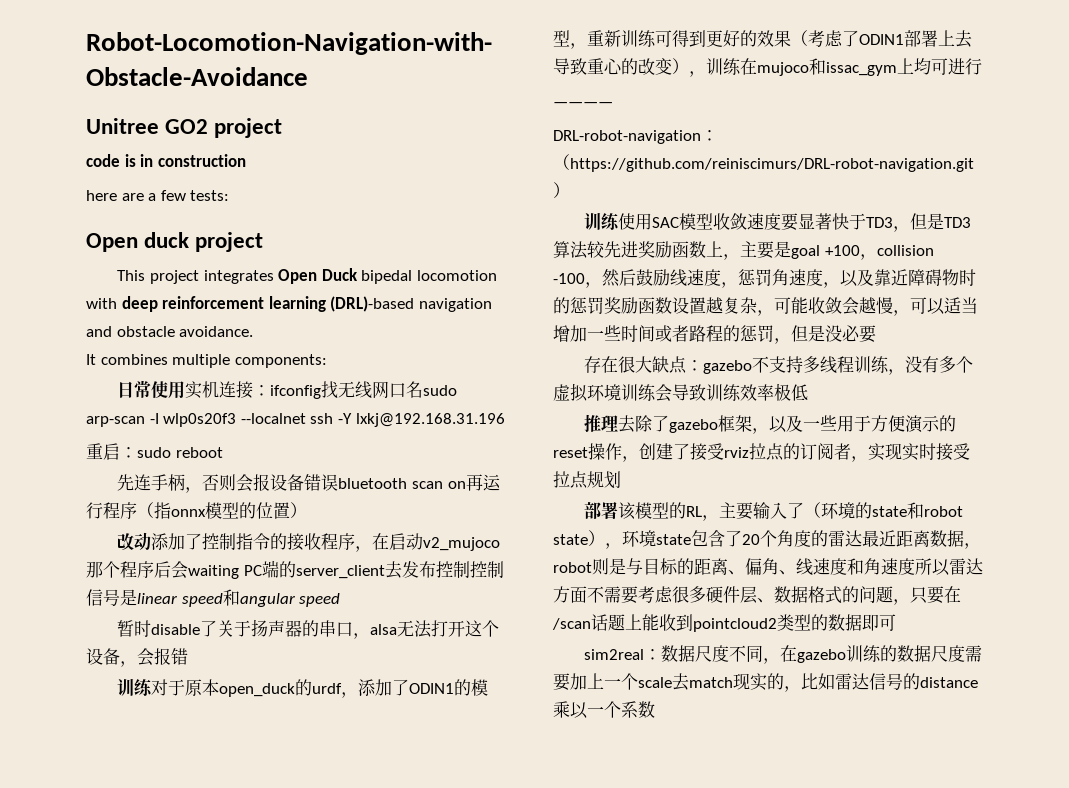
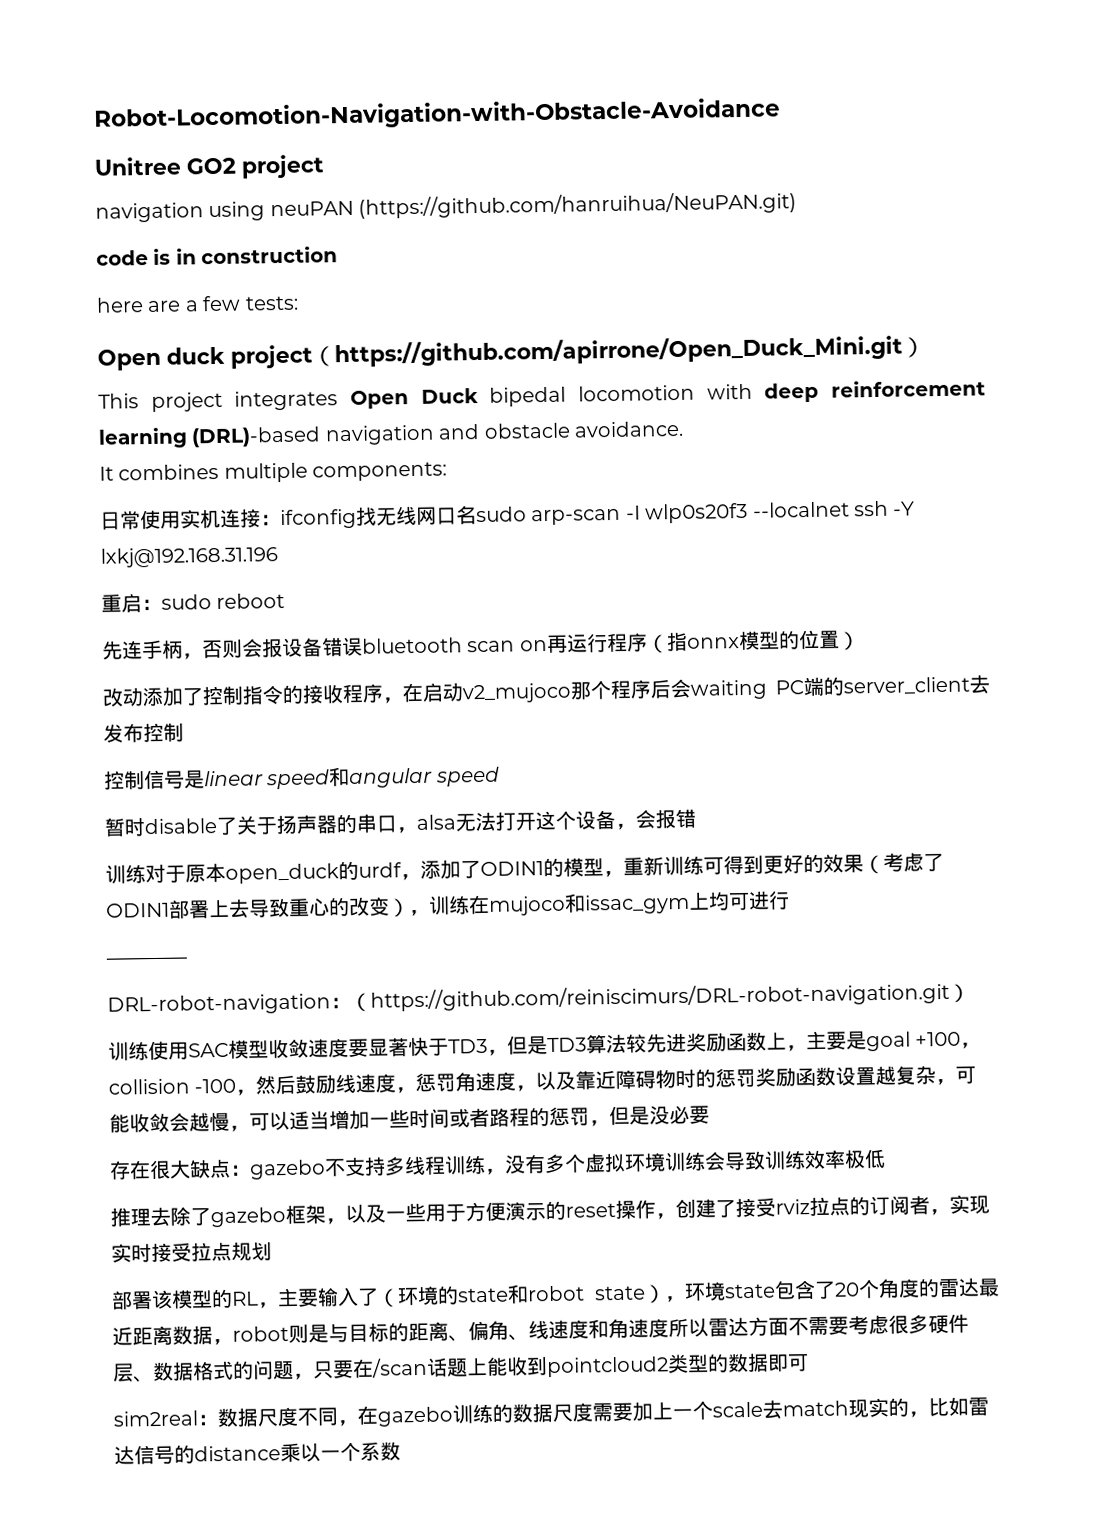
+ navigation using neuPAN (https://github.com/hanruihua/NeuPAN.git)
- Open duck project
+ Open duck project（https://github.com/apirrone/Open_Duck_Mini.git）
- 改动添加了控制指令的接收程序，在启动v2_mujoco那个程序后会waiting PC端的server_client去发布控制控制信号是linear speed和angular speed
+ 改动添加了控制指令的接收程序，在启动v2_mujoco那个程序后会waiting PC端的server_client去发布控制
+ 控制信号是linear speed和angular speed

